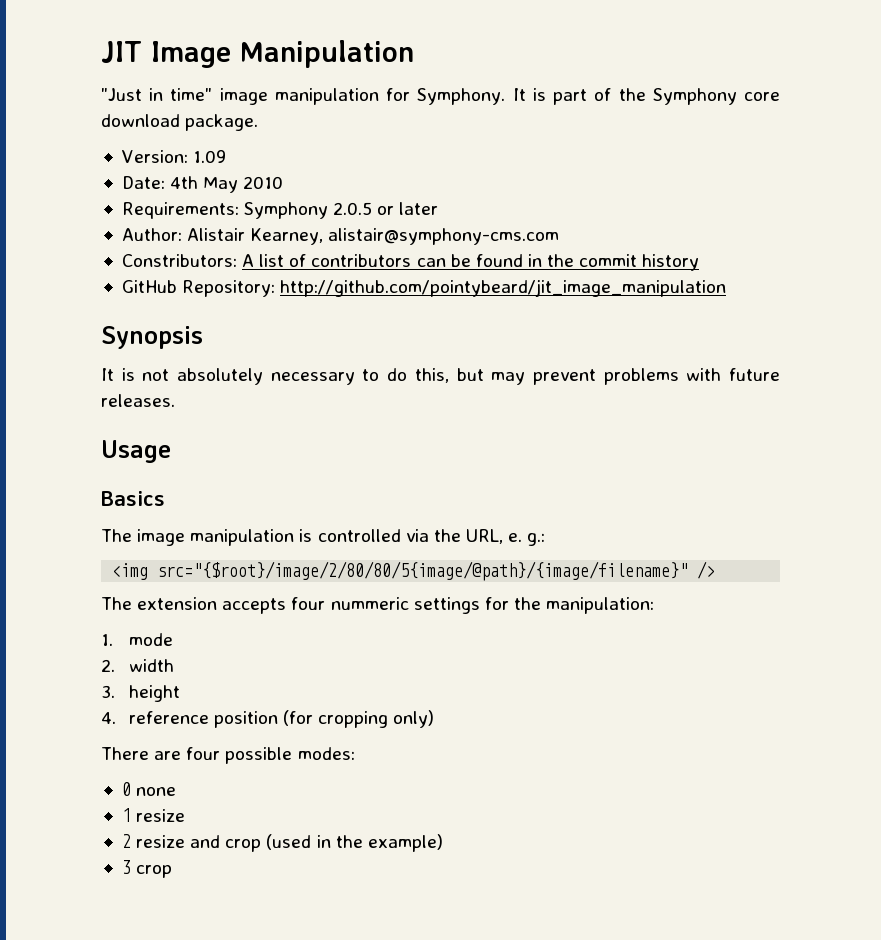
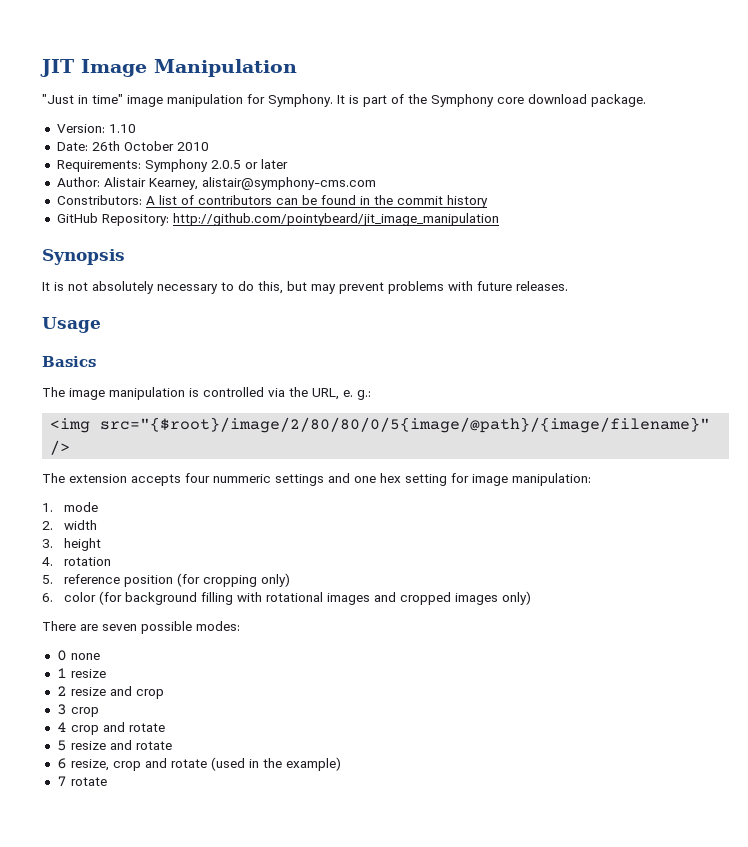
- Version: 1.09
+ Version: 1.10
- Date: 4th May 2010
+ Date: 26th October 2010
- <img src="{$root}/image/2/80/80/5{image/@path}/{image/filename}" />
+ <img src="{$root}/image/2/80/80/0/5{image/@path}/{image/filename}" />
- The extension accepts four nummeric settings for the manipulation:
+ The extension accepts four nummeric settings and one hex setting for image manipulation:
- 4. reference position (for cropping only)
+ 4. rotation
+ 5. reference position (for cropping only)
+ 6. color (for background filling with rotational images and cropped images only)
- There are four possible modes:
+ There are seven possible modes:
- 2 resize and crop (used in the example)
+ 2 resize and crop
+ 3 crop
+ 4 crop and rotate
+ 5 resize and rotate
+ 6 resize, crop and rotate (used in the example)
- 3 crop
+ 7 rotate

